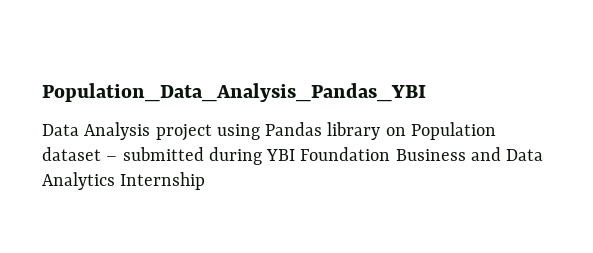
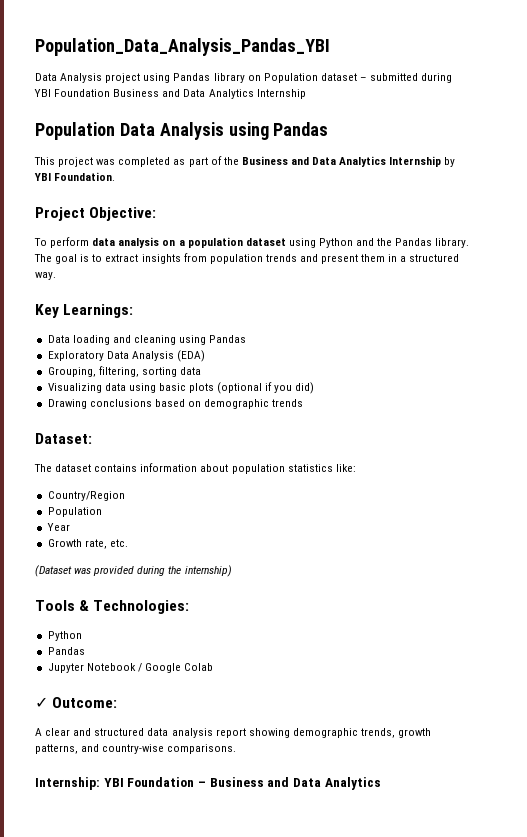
+ Population Data Analysis using Pandas
+ This project was completed as part of the Business and Data Analytics Internship by YBI Foundation.
+ Project Objective:
+ To perform data analysis on a population dataset using Python and the Pandas library. The goal is to extract insights from population trends and present them in a structured way.
+ Key Learnings:
+ Data loading and cleaning using Pandas
+ Exploratory Data Analysis (EDA)
+ Grouping, filtering, sorting data
+ Visualizing data using basic plots (optional if you did)
+ Drawing conclusions based on demographic trends
+ Dataset:
+ The dataset contains information about population statistics like:
+ Country/Region
+ Population
+ Year
+ Growth rate, etc.
+ (Dataset was provided during the internship)
+ Tools & Technologies:
+ Python
+ Pandas
+ Jupyter Notebook / Google Colab
+ ✓ Outcome:
+ A clear and structured data analysis report showing demographic trends, growth patterns, and country-wise comparisons.
+ Internship: YBI Foundation – Business and Data Analytics

